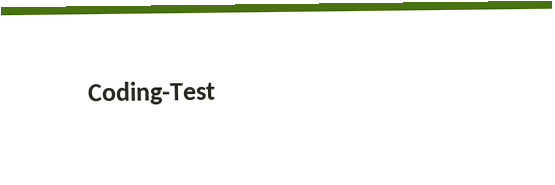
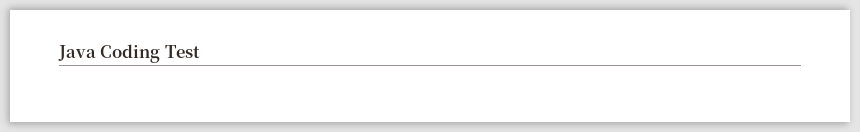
- Coding-Test
+ Java Coding Test

